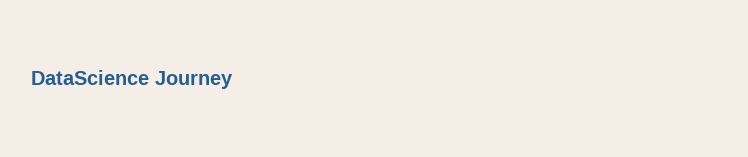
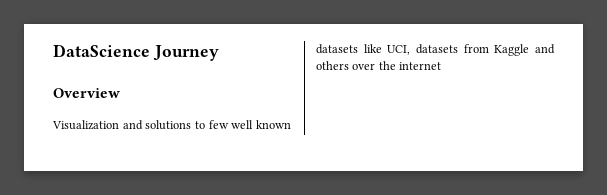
+ Overview
+ Visualization and solutions to few well known datasets like UCI, datasets from Kaggle and others over the internet

